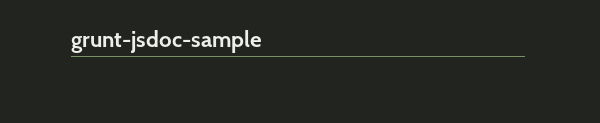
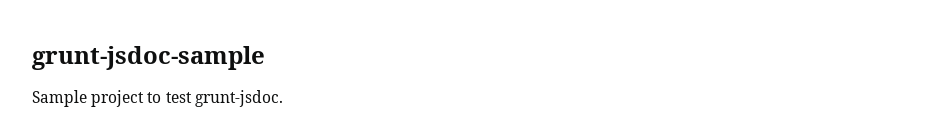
+ Sample project to test grunt-jsdoc.

